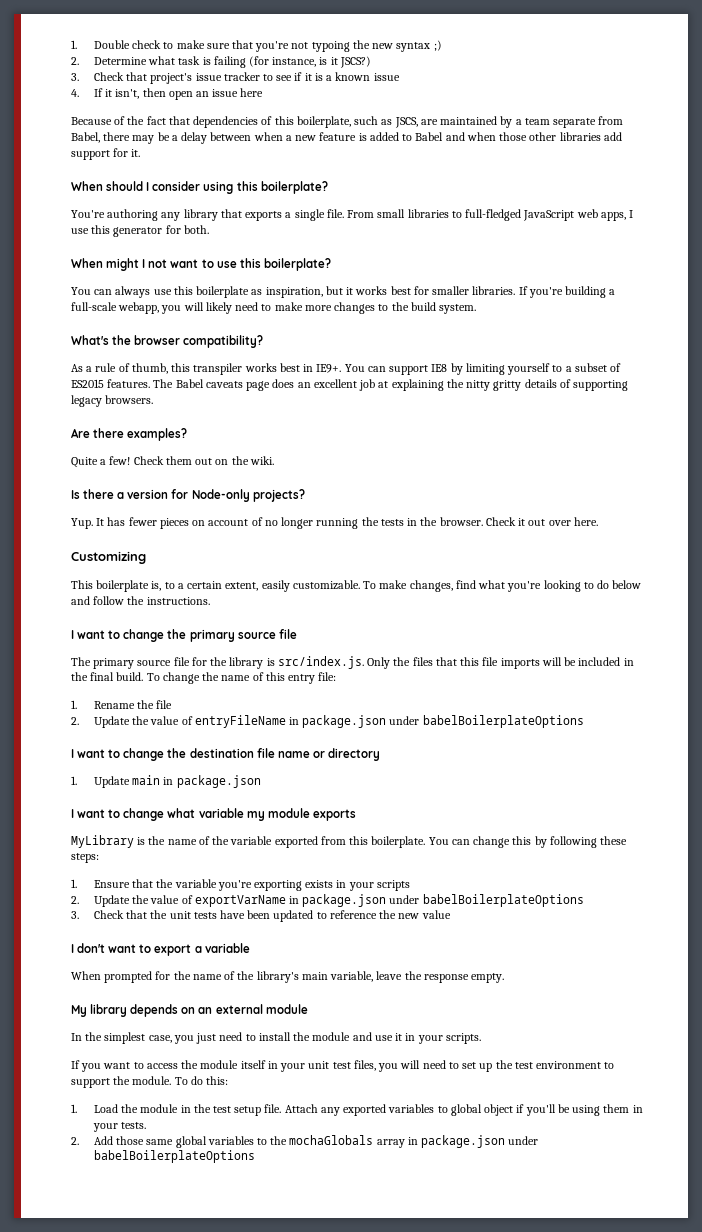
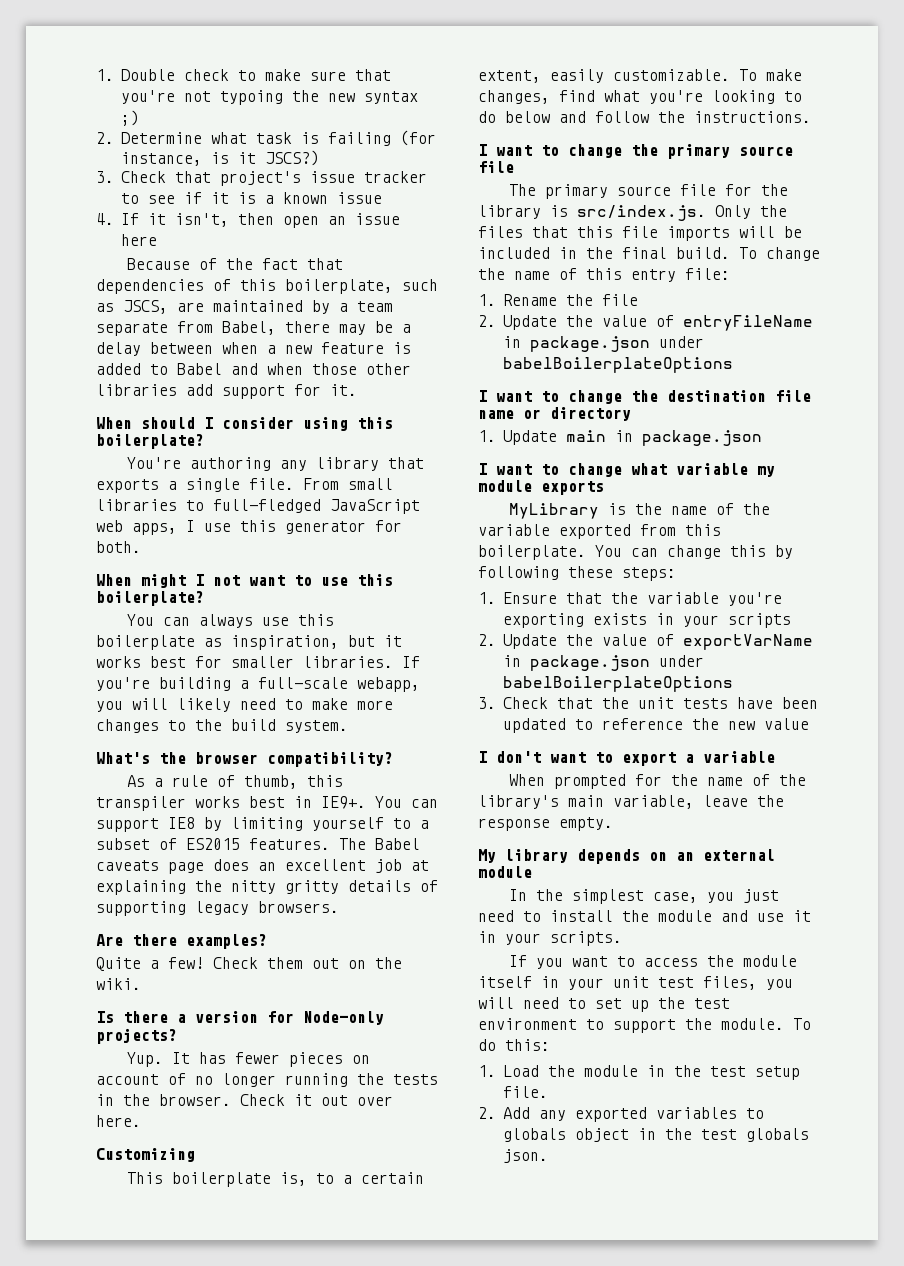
- 1. Load the module in the test setup file. Attach any exported variables to global object if you'll be using them in your tests.
- 2. Add those same global variables to the mochaGlobals array in package.json under babelBoilerplateOptions
+ 1. Load the module in the test setup file.
+ 2. Add any exported variables to globals object in the test globals json.

